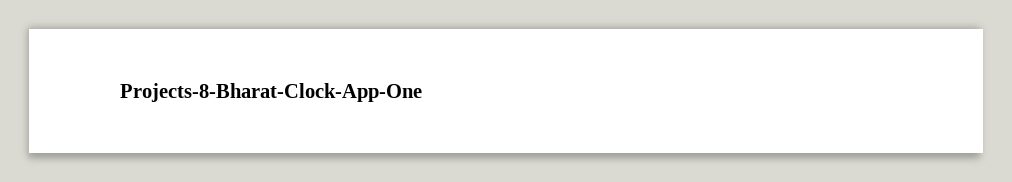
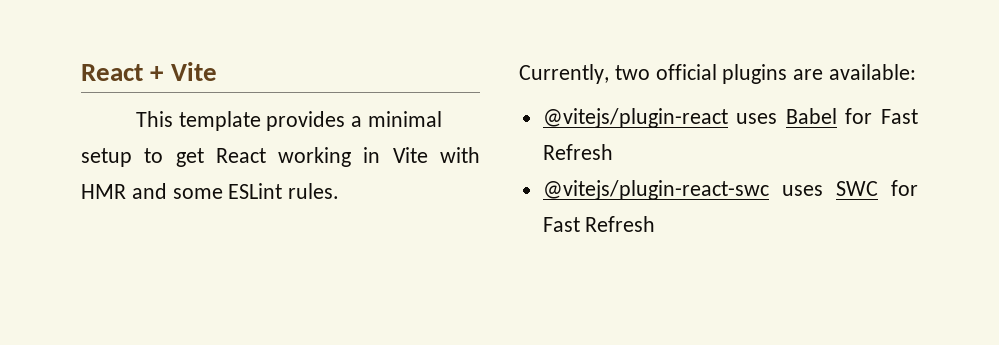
- Projects-8-Bharat-Clock-App-One
+ React + Vite
+ This template provides a minimal setup to get React working in Vite with HMR and some ESLint rules.
+ Currently, two official plugins are available:
+ @vitejs/plugin-react uses Babel for Fast Refresh
+ @vitejs/plugin-react-swc uses SWC for Fast Refresh

